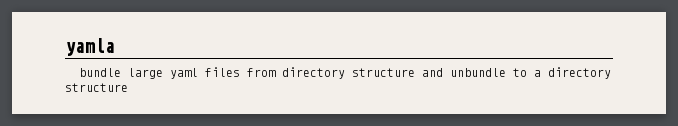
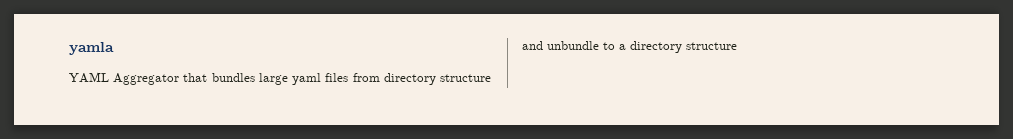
- bundle large yaml files from directory structure and unbundle to a directory structure
+ YAML Aggregator that bundles large yaml files from directory structure and unbundle to a directory structure

